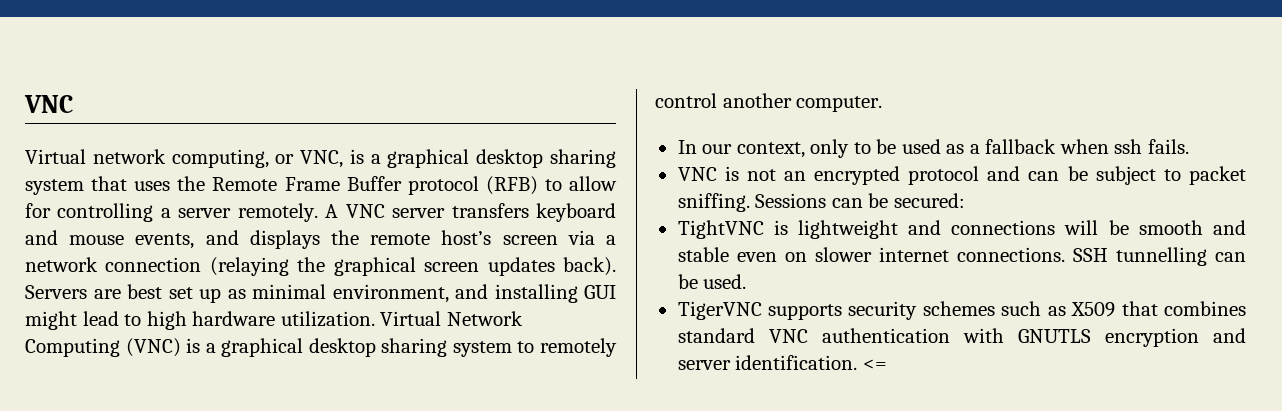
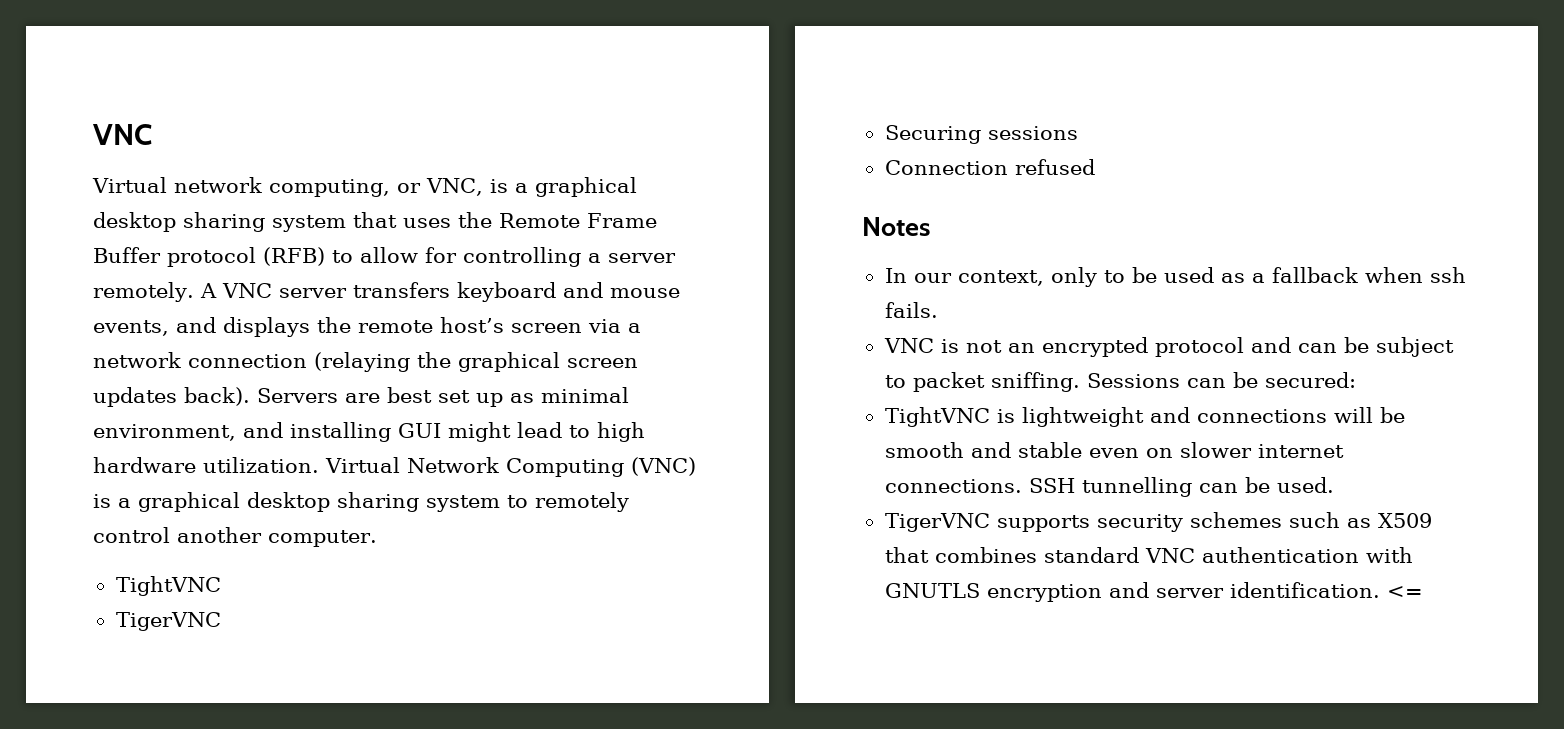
  Virtual Network Computing (VNC) is a graphical desktop sharing system to remotely control another computer.
+ TightVNC
+ TigerVNC
+ Securing sessions
+ Connection refused
+ Notes

